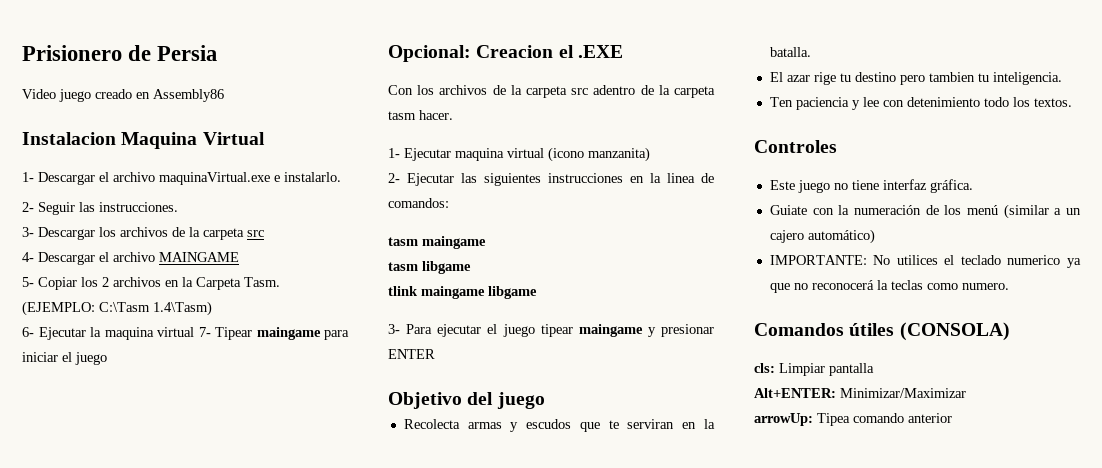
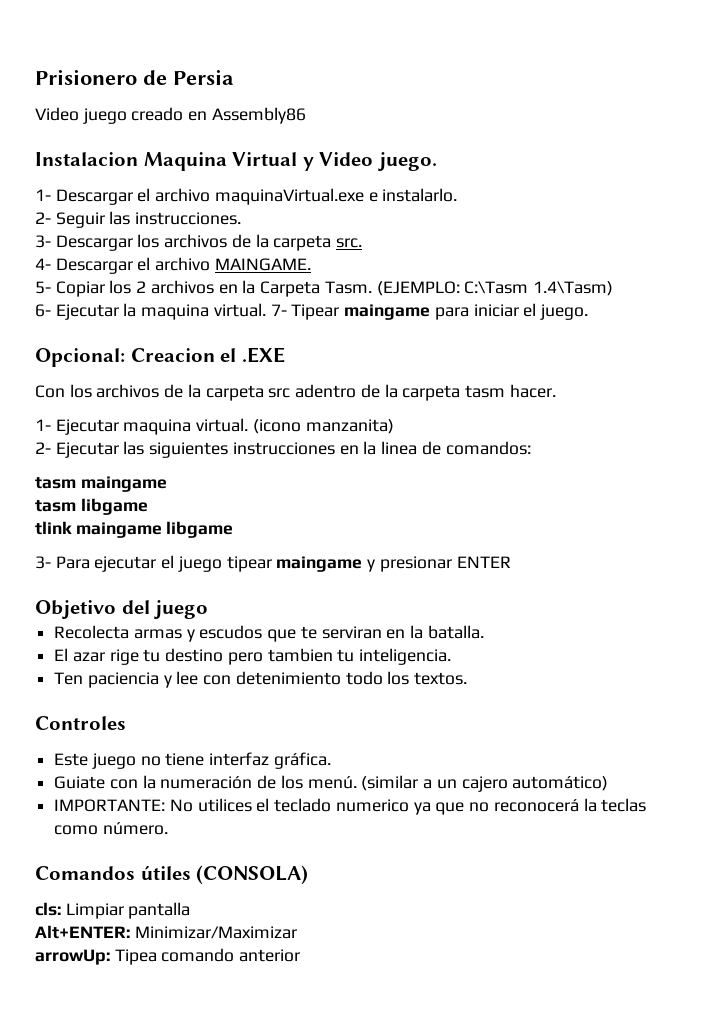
- Instalacion Maquina Virtual
+ Instalacion Maquina Virtual y Video juego.
- 3- Descargar los archivos de la carpeta src
+ 3- Descargar los archivos de la carpeta src.
- 4- Descargar el archivo MAINGAME
+ 4- Descargar el archivo MAINGAME.
- 6- Ejecutar la maquina virtual 7- Tipear maingame para iniciar el juego
+ 6- Ejecutar la maquina virtual. 7- Tipear maingame para iniciar el juego.
- 1- Ejecutar maquina virtual (icono manzanita)
+ 1- Ejecutar maquina virtual. (icono manzanita)
- Guiate con la numeración de los menú (similar a un cajero automático)
+ Guiate con la numeración de los menú. (similar a un cajero automático)
- IMPORTANTE: No utilices el teclado numerico ya que no reconocerá la teclas como numero.
+ IMPORTANTE: No utilices el teclado numerico ya que no reconocerá la teclas como número.

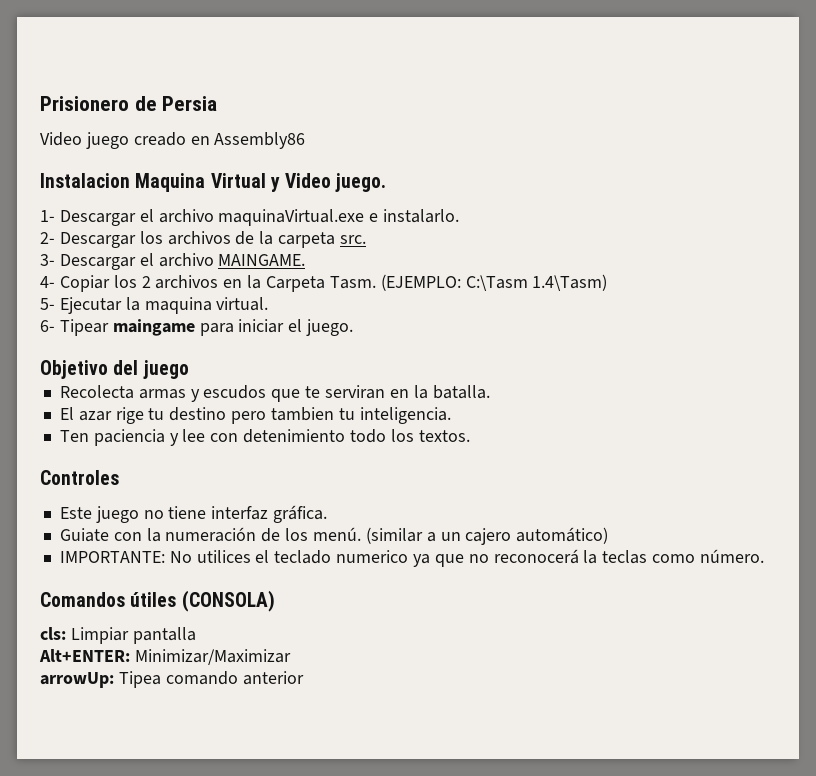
- 2- Seguir las instrucciones.
- 3- Descargar los archivos de la carpeta src.
+ 2- Descargar los archivos de la carpeta src.
- 4- Descargar el archivo MAINGAME.
+ 3- Descargar el archivo MAINGAME.
- 5- Copiar los 2 archivos en la Carpeta Tasm.
+ 4- Copiar los 2 archivos en la Carpeta Tasm.
- 6- Ejecutar la maquina virtual. 7- Tipear maingame para iniciar el juego.
+ 5- Ejecutar la maquina virtual.
+ 6- Tipear maingame para iniciar el juego.
- Opcional: Creacion el .EXE
- Con los archivos de la carpeta src adentro de la carpeta tasm hacer.
- 1- Ejecutar maquina virtual. (icono manzanita)
- 2- Ejecutar las siguientes instrucciones en la linea de comandos:
- tasm maingame
- tasm libgame
- tlink maingame libgame
- 3- Para ejecutar el juego tipear maingame y presionar ENTER

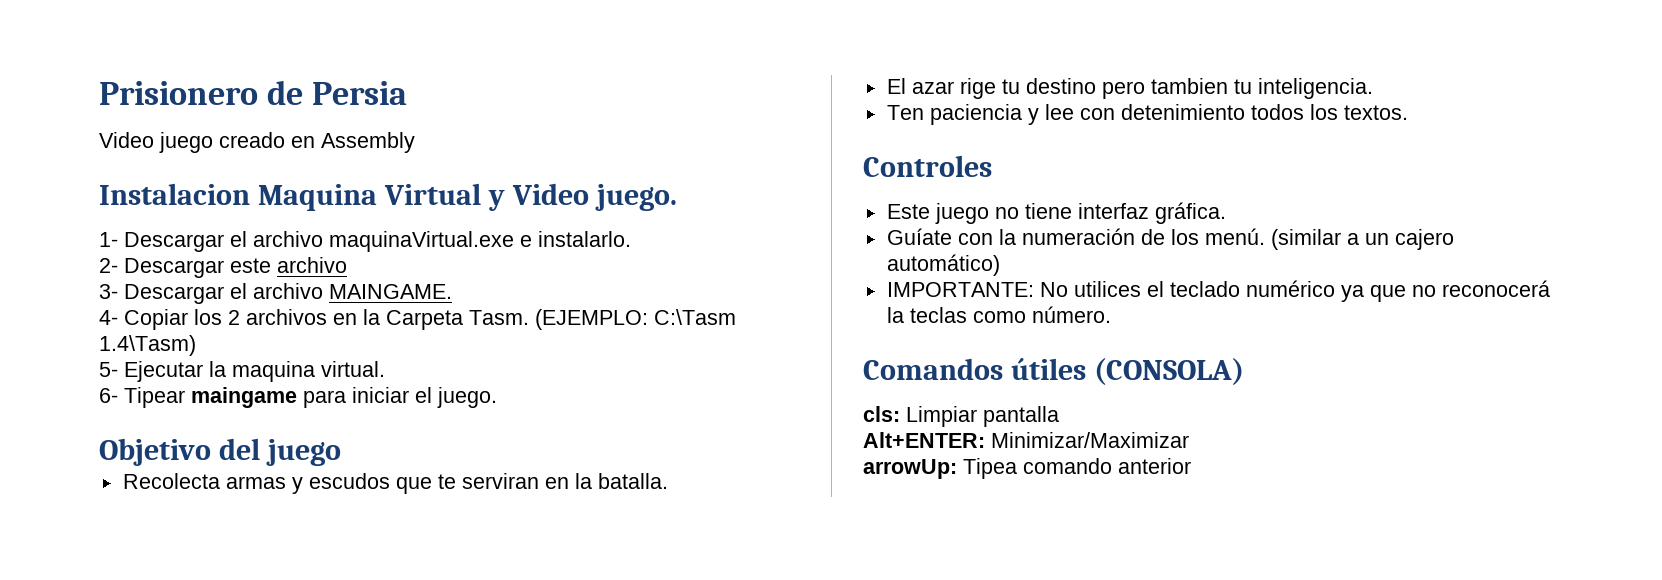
- Video juego creado en Assembly86
+ Video juego creado en Assembly
- 2- Descargar los archivos de la carpeta src.
+ 2- Descargar este archivo
- Ten paciencia y lee con detenimiento todo los textos.
+ Ten paciencia y lee con detenimiento todos los textos.
- Guiate con la numeración de los menú.
+ Guíate con la numeración de los menú.
- IMPORTANTE: No utilices el teclado numerico ya que no reconocerá la teclas como número.
+ IMPORTANTE: No utilices el teclado numérico ya que no reconocerá la teclas como número.

